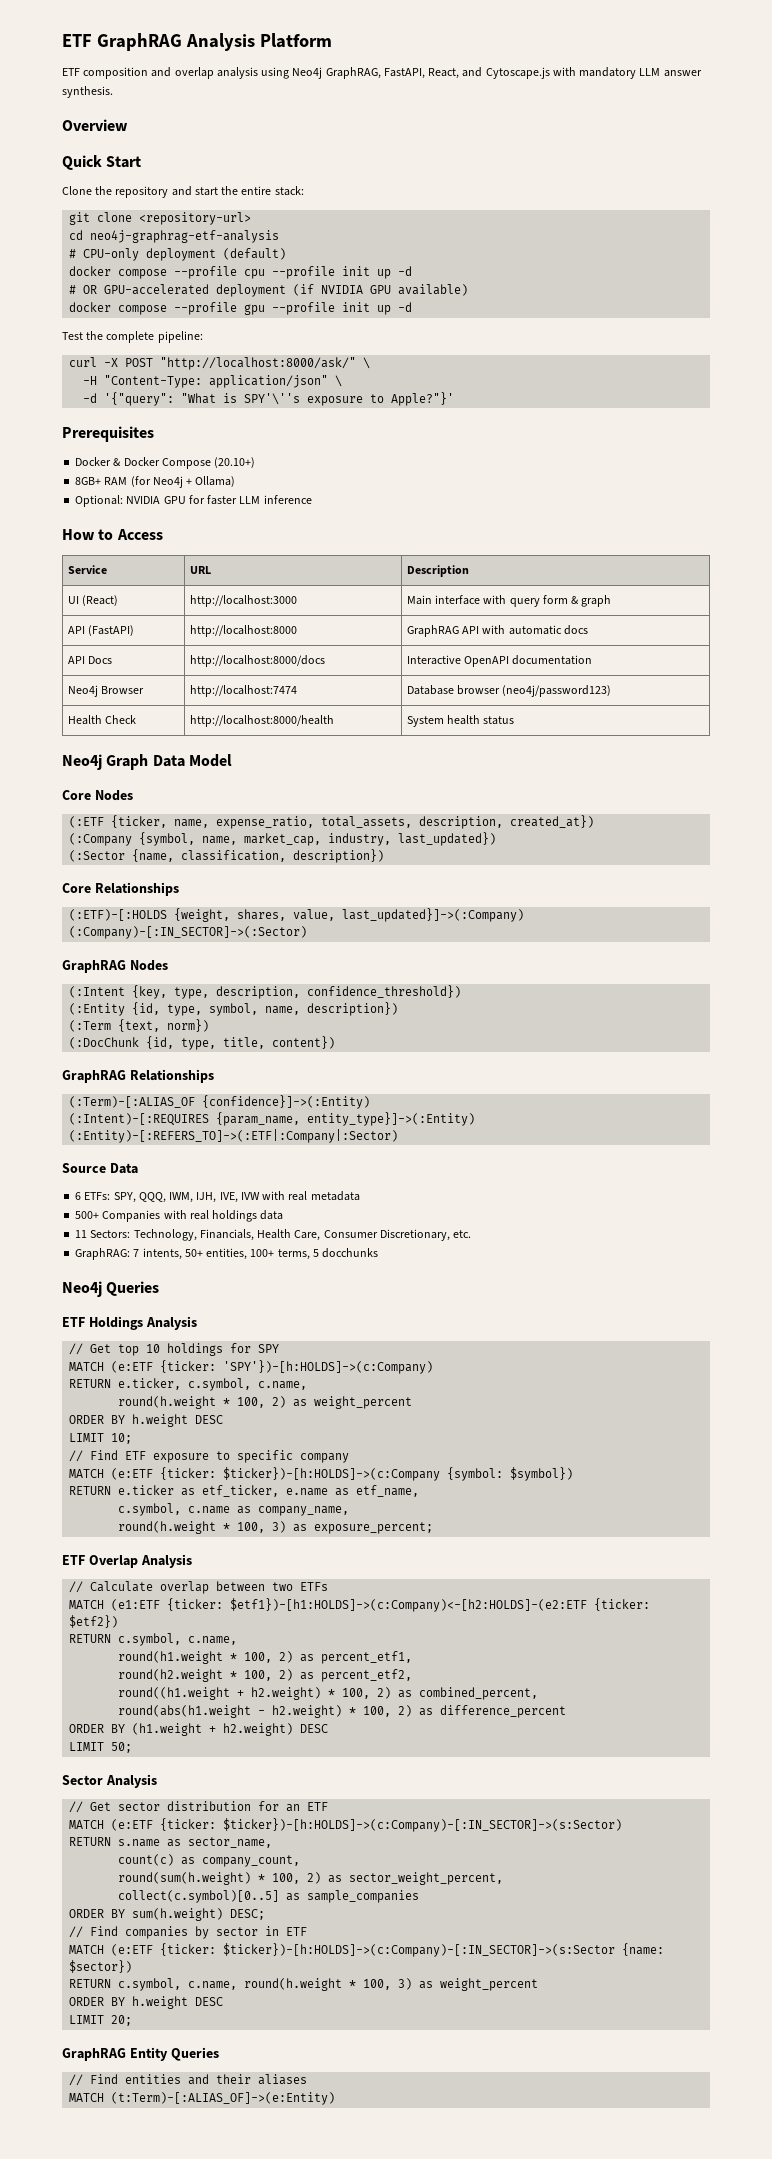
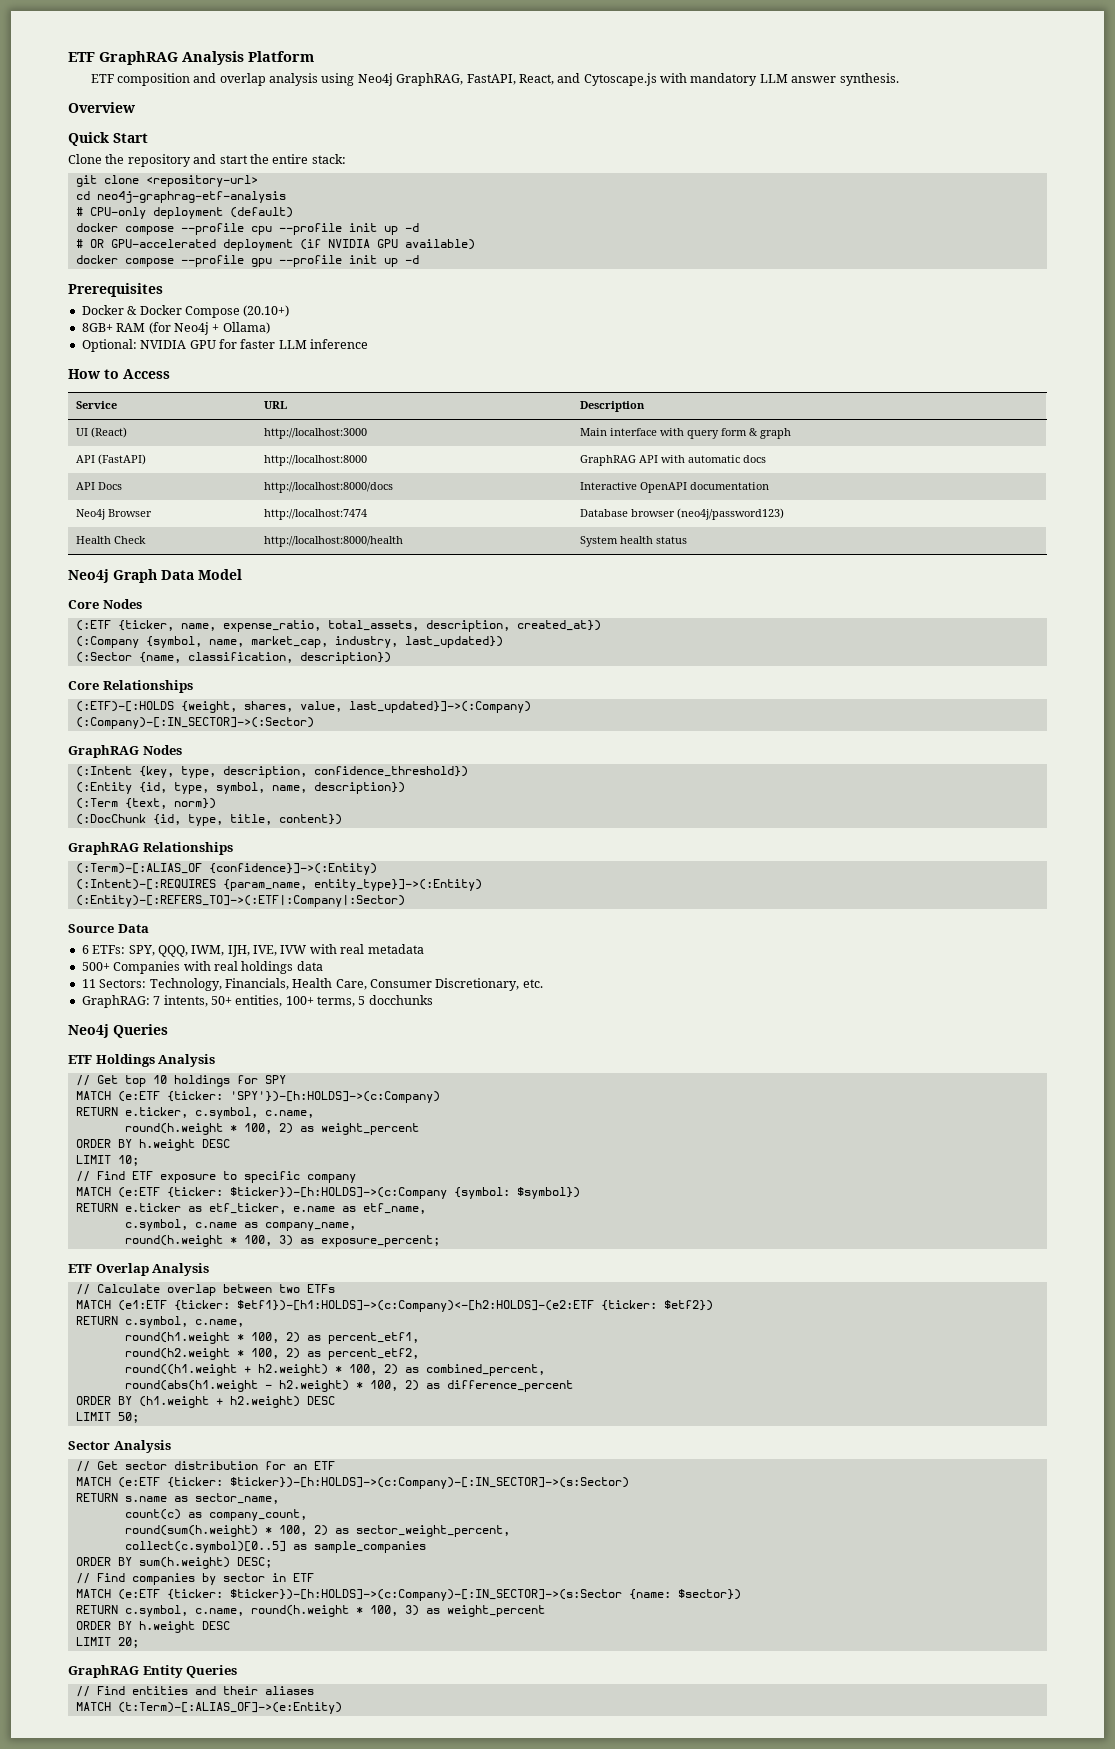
- Test the complete pipeline:
- curl -X POST "http://localhost:8000/ask/" \
- -H "Content-Type: application/json" \
- -d '{"query": "What is SPY'\''s exposure to Apple?"}'

